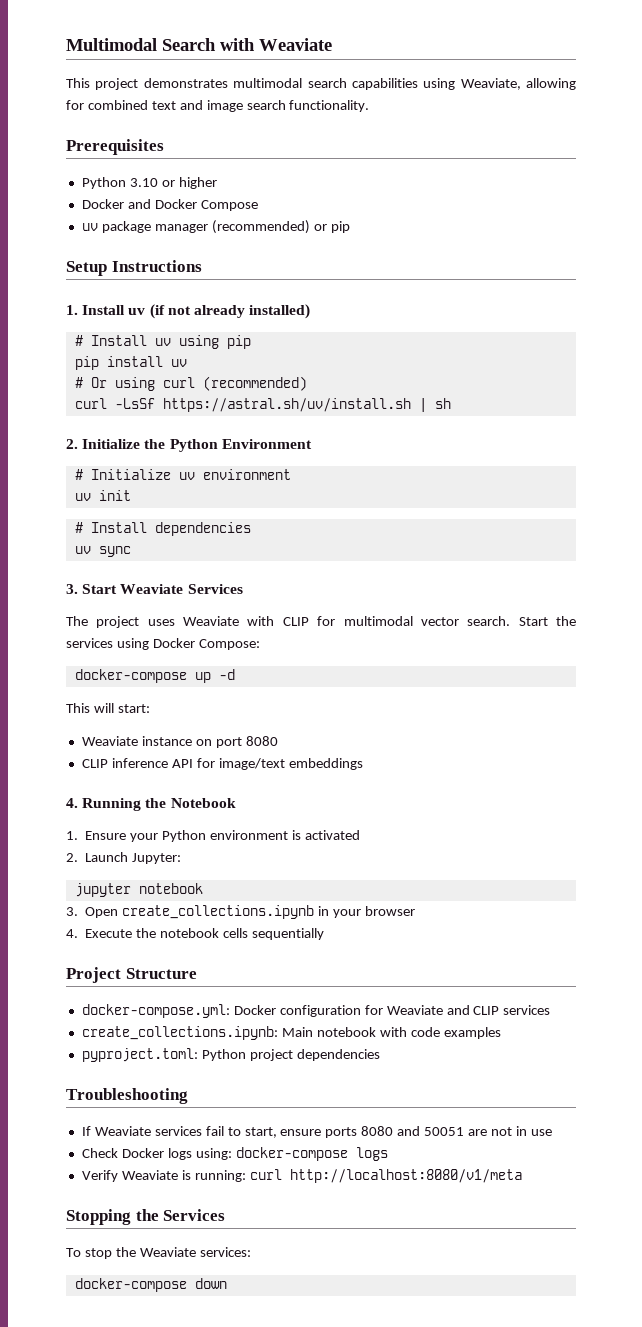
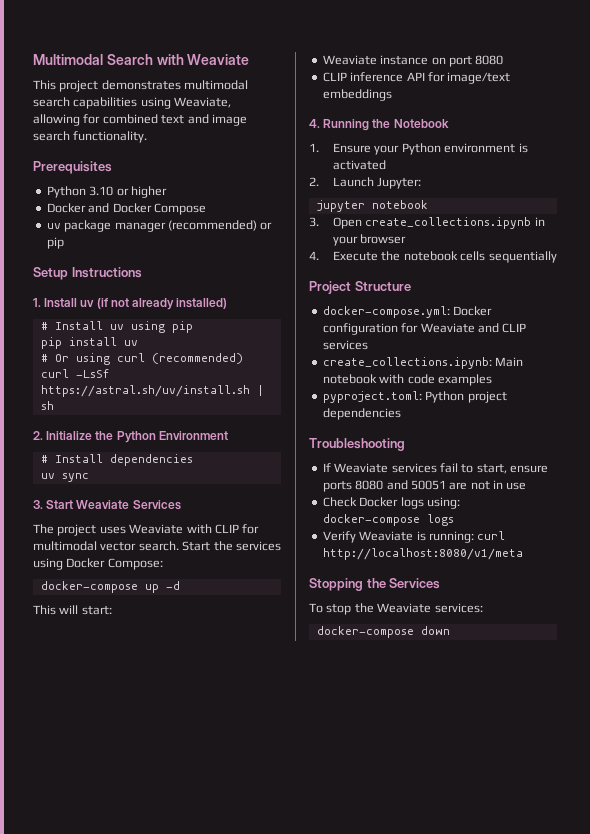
- # Initialize uv environment
- uv init

